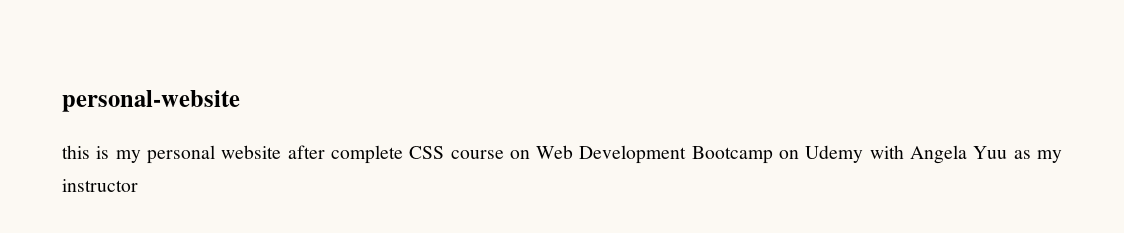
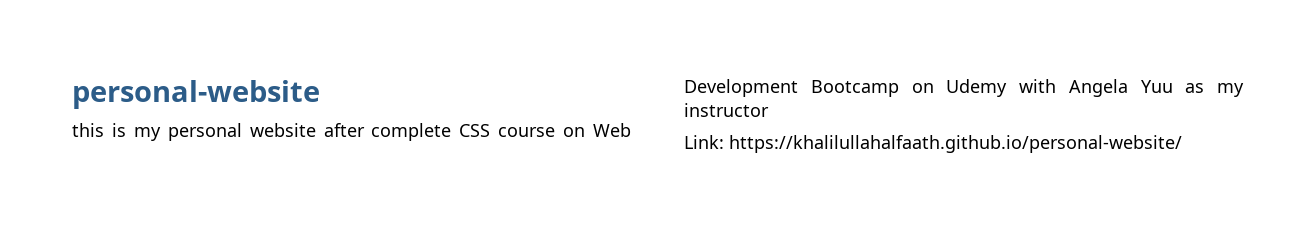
+ Link: https://khalilullahalfaath.github.io/personal-website/

